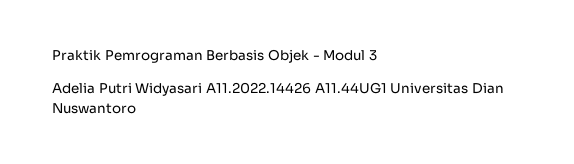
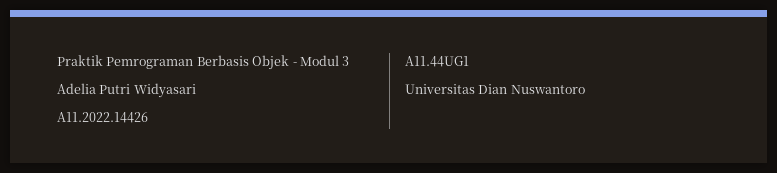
- Adelia Putri Widyasari A11.2022.14426 A11.44UG1 Universitas Dian Nuswantoro
+ Adelia Putri Widyasari
+ A11.2022.14426
+ A11.44UG1
+ Universitas Dian Nuswantoro

